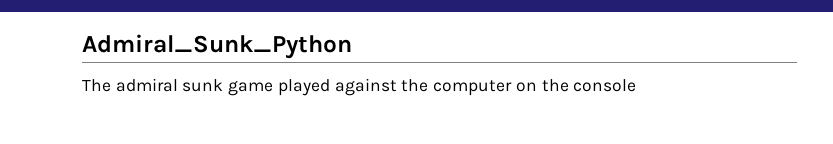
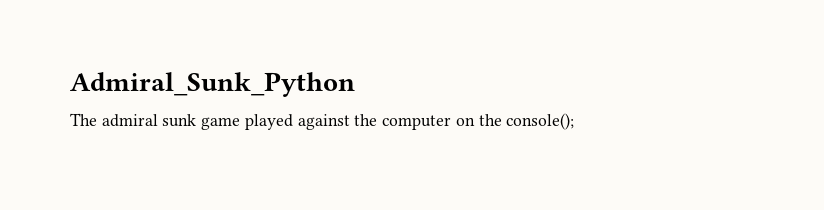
- The admiral sunk game played against the computer on the console
+ The admiral sunk game played against the computer on the console();

